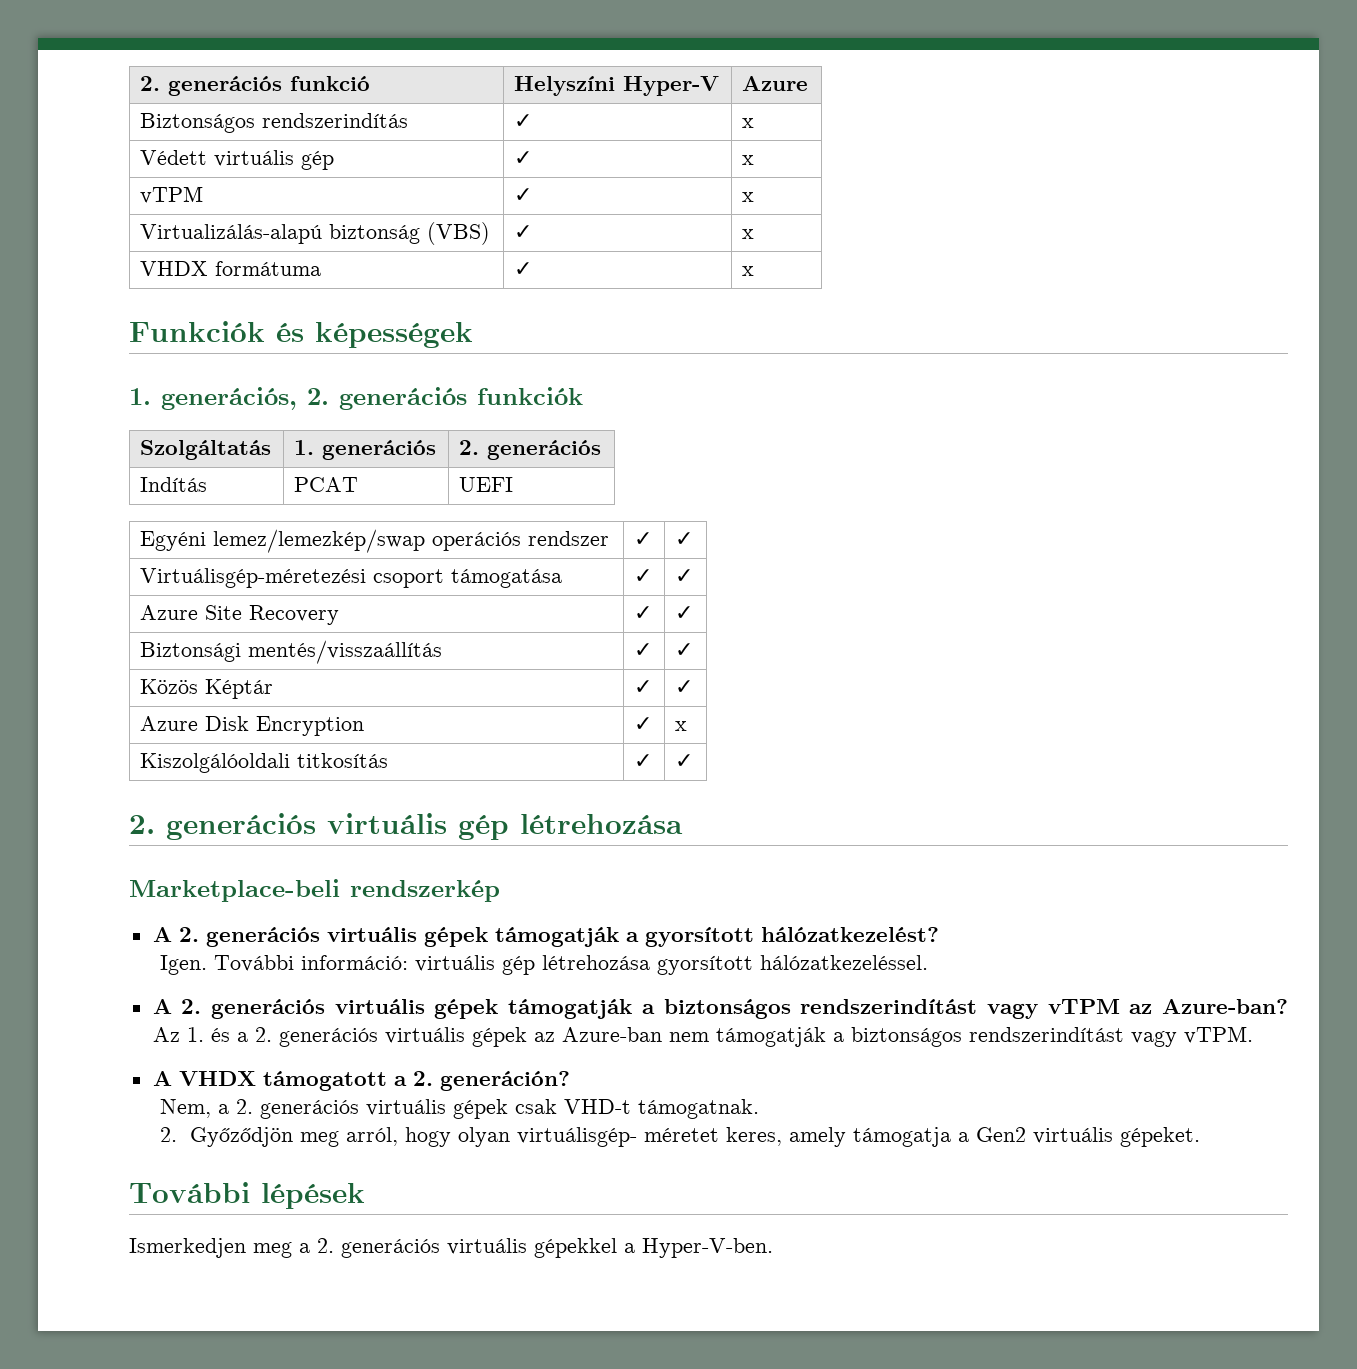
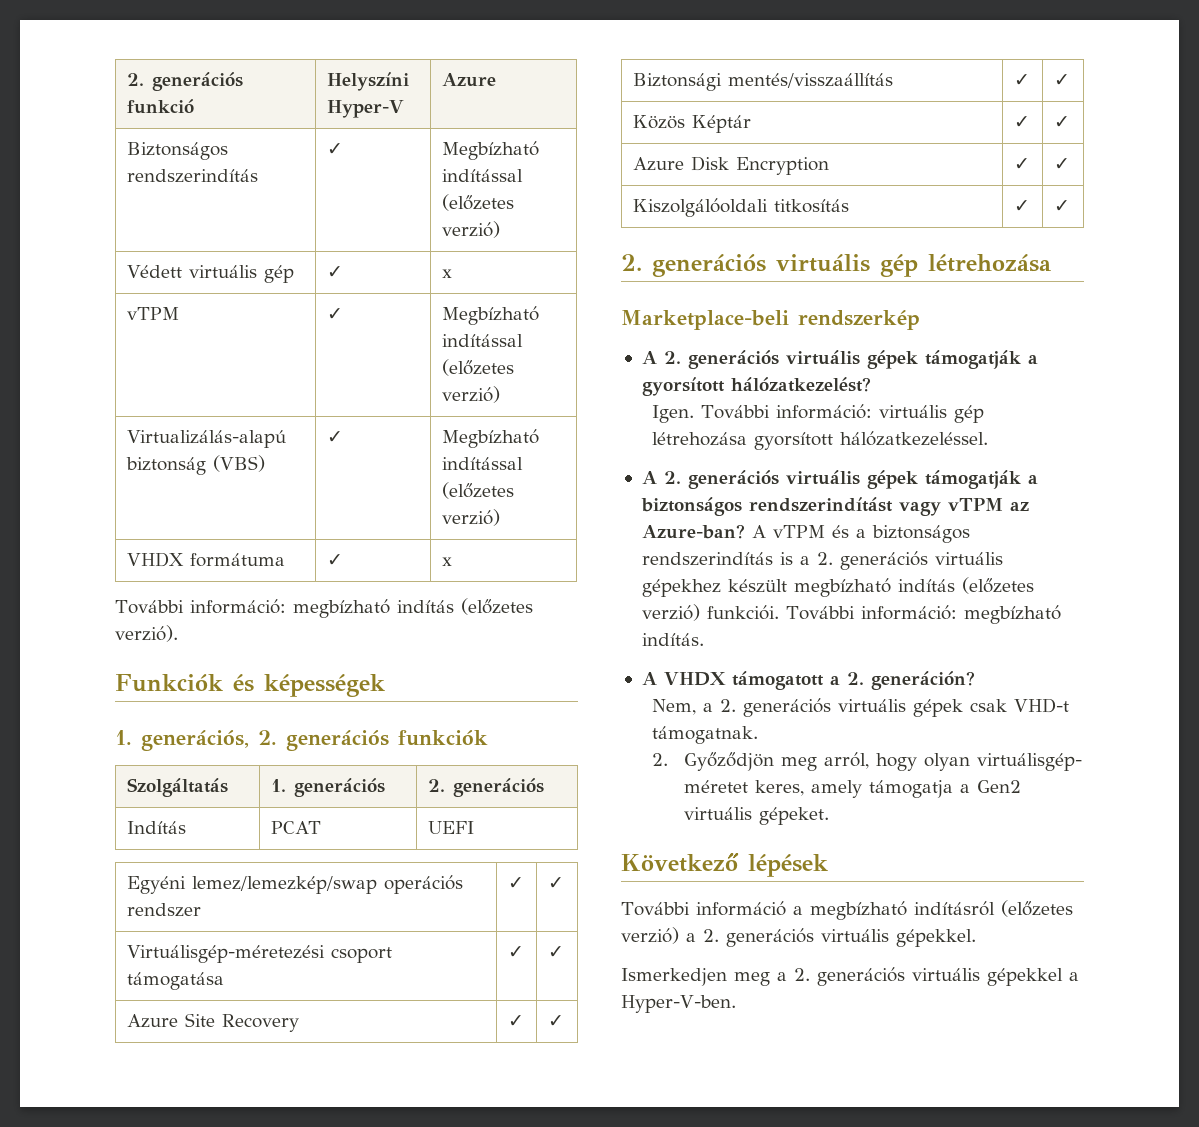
- Biztonságos rendszerindítás | ✓ | x
+ Biztonságos rendszerindítás | ✓ | Megbízható indítással (előzetes verzió)
- vTPM | ✓ | x
+ vTPM | ✓ | Megbízható indítással (előzetes verzió)
- Virtualizálás-alapú biztonság (VBS) | ✓ | x
+ Virtualizálás-alapú biztonság (VBS) | ✓ | Megbízható indítással (előzetes verzió)
+ További információ: megbízható indítás (előzetes verzió).
- Azure Disk Encryption | ✓ | x
+ Azure Disk Encryption | ✓ | ✓
- Az 1. és a 2. generációs virtuális gépek az Azure-ban nem támogatják a biztonságos rendszerindítást vagy vTPM.
+ A vTPM és a biztonságos rendszerindítás is a 2. generációs virtuális gépekhez készült megbízható indítás (előzetes verzió) funkciói. További információ: megbízható indítás.
- További lépések
+ Következő lépések
+ További információ a megbízható indításról (előzetes verzió) a 2. generációs virtuális gépekkel.

